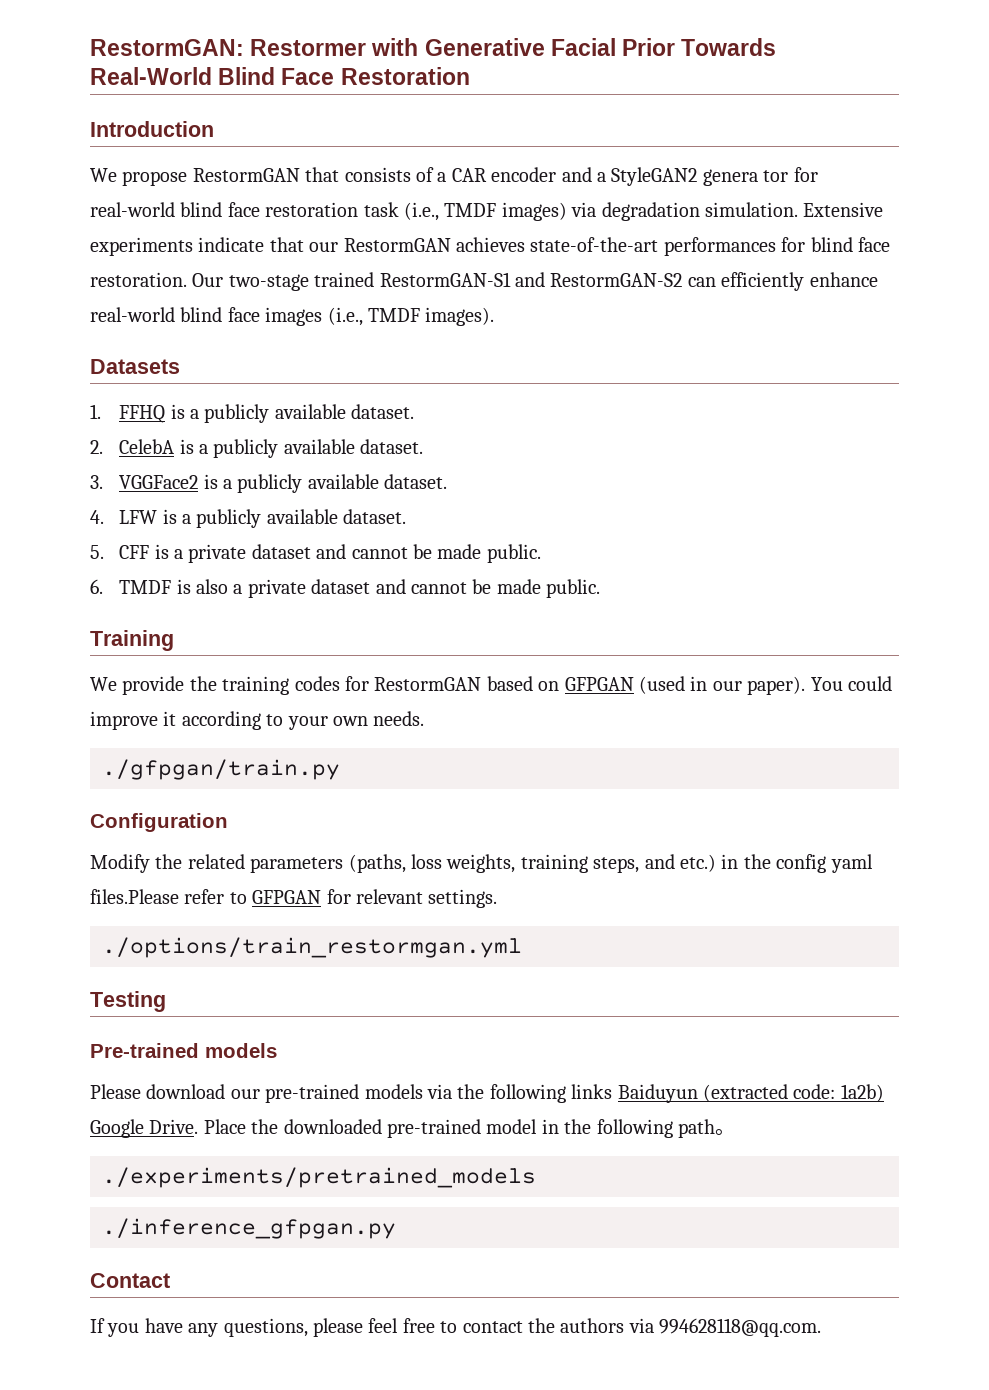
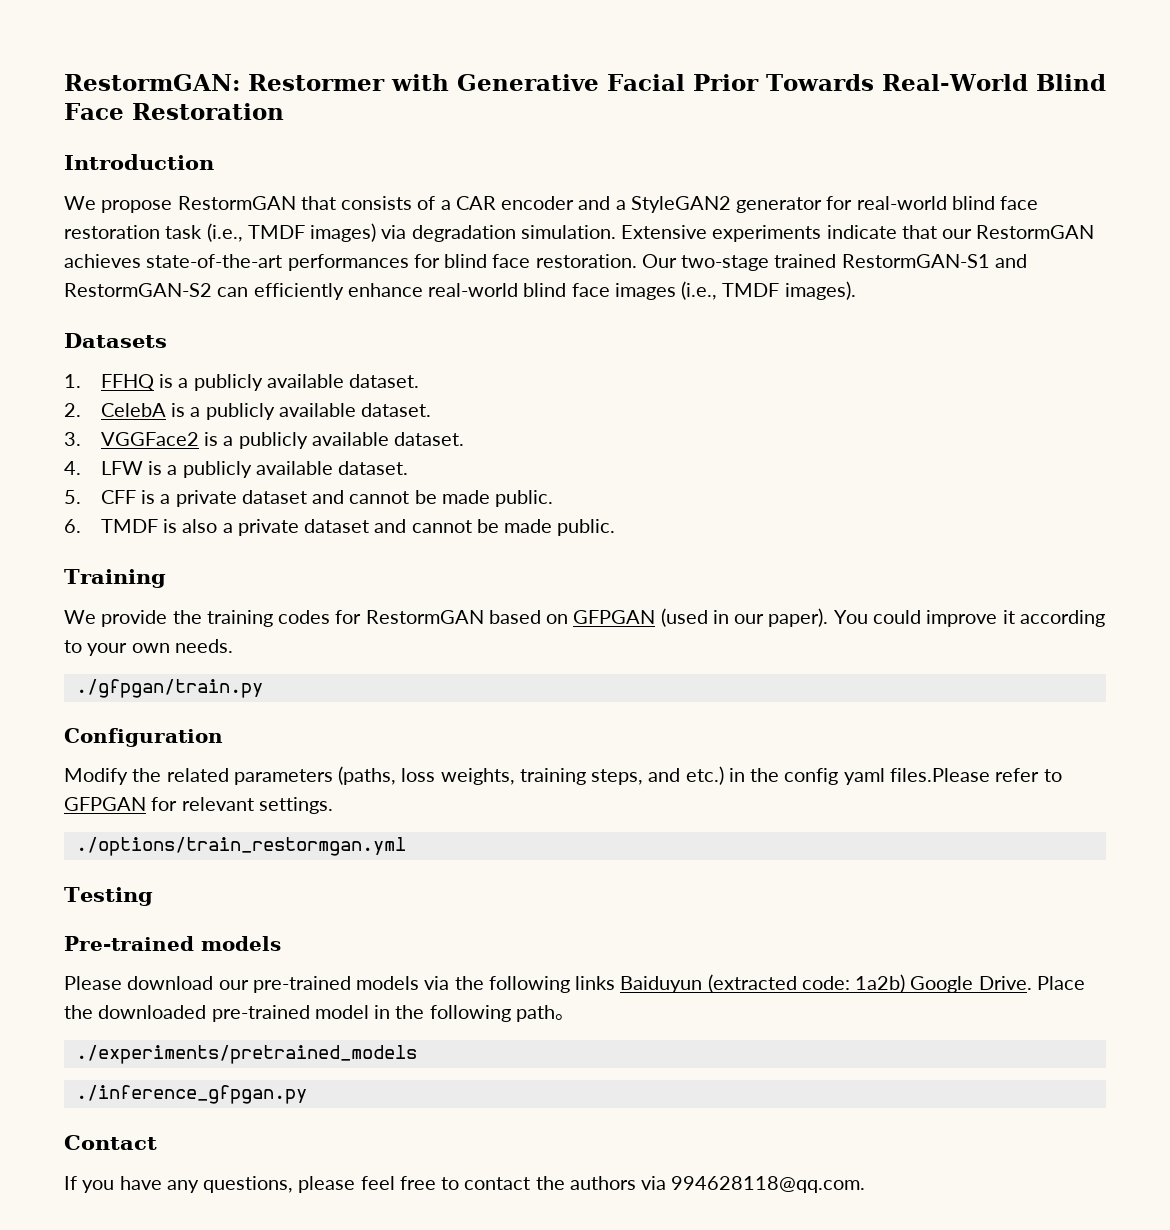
- We propose RestormGAN that consists of a CAR encoder and a StyleGAN2 genera tor for real-world blind face restoration task (i.e., TMDF images) via degradation simulation.
+ We propose RestormGAN that consists of a CAR encoder and a StyleGAN2 generator for real-world blind face restoration task (i.e., TMDF images) via degradation simulation.

